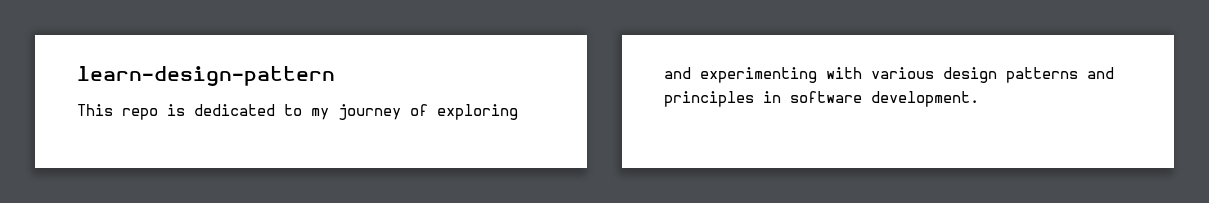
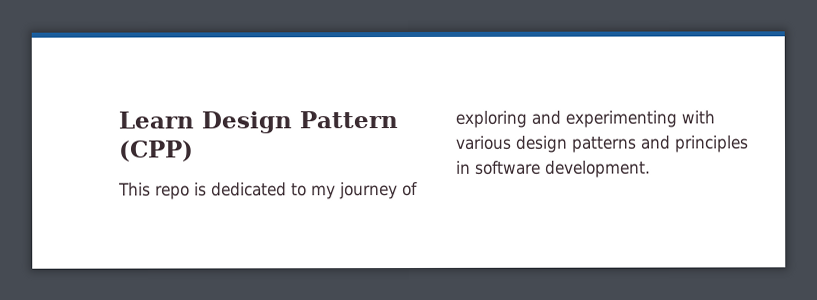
- learn-design-pattern
+ Learn Design Pattern (CPP)

